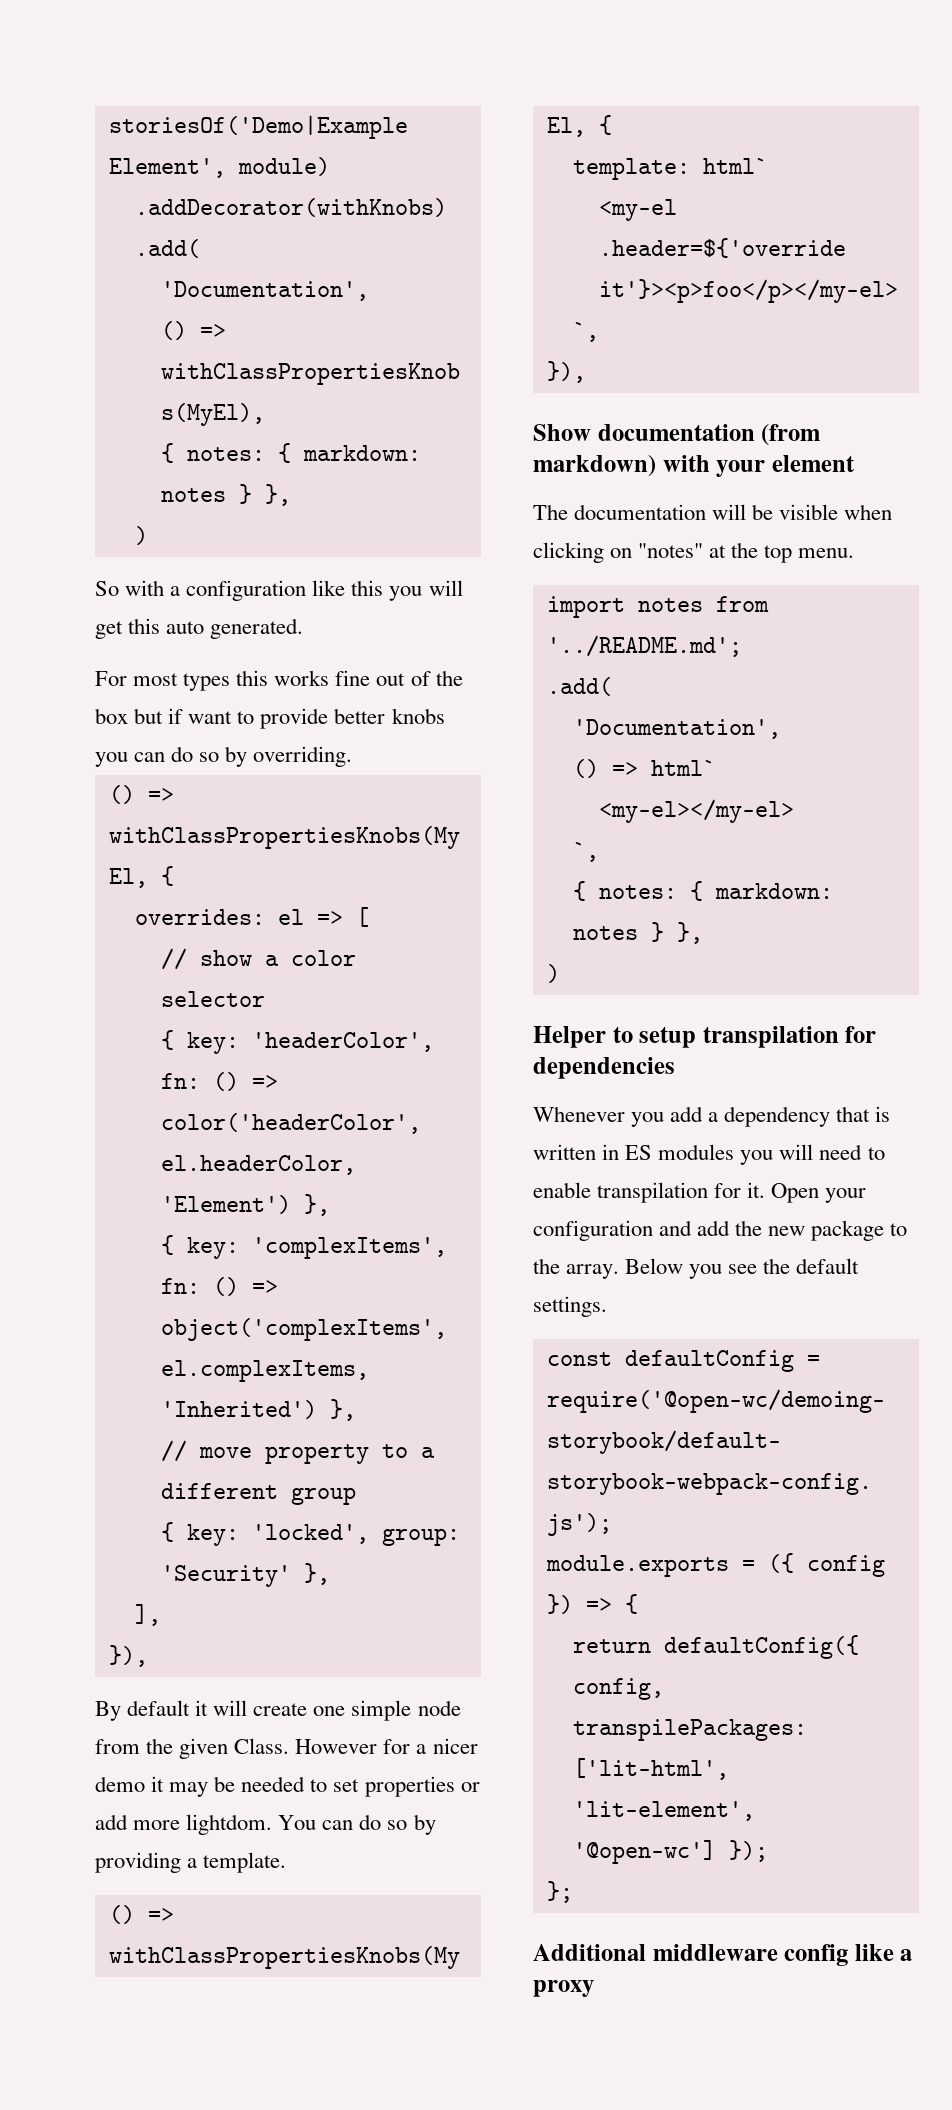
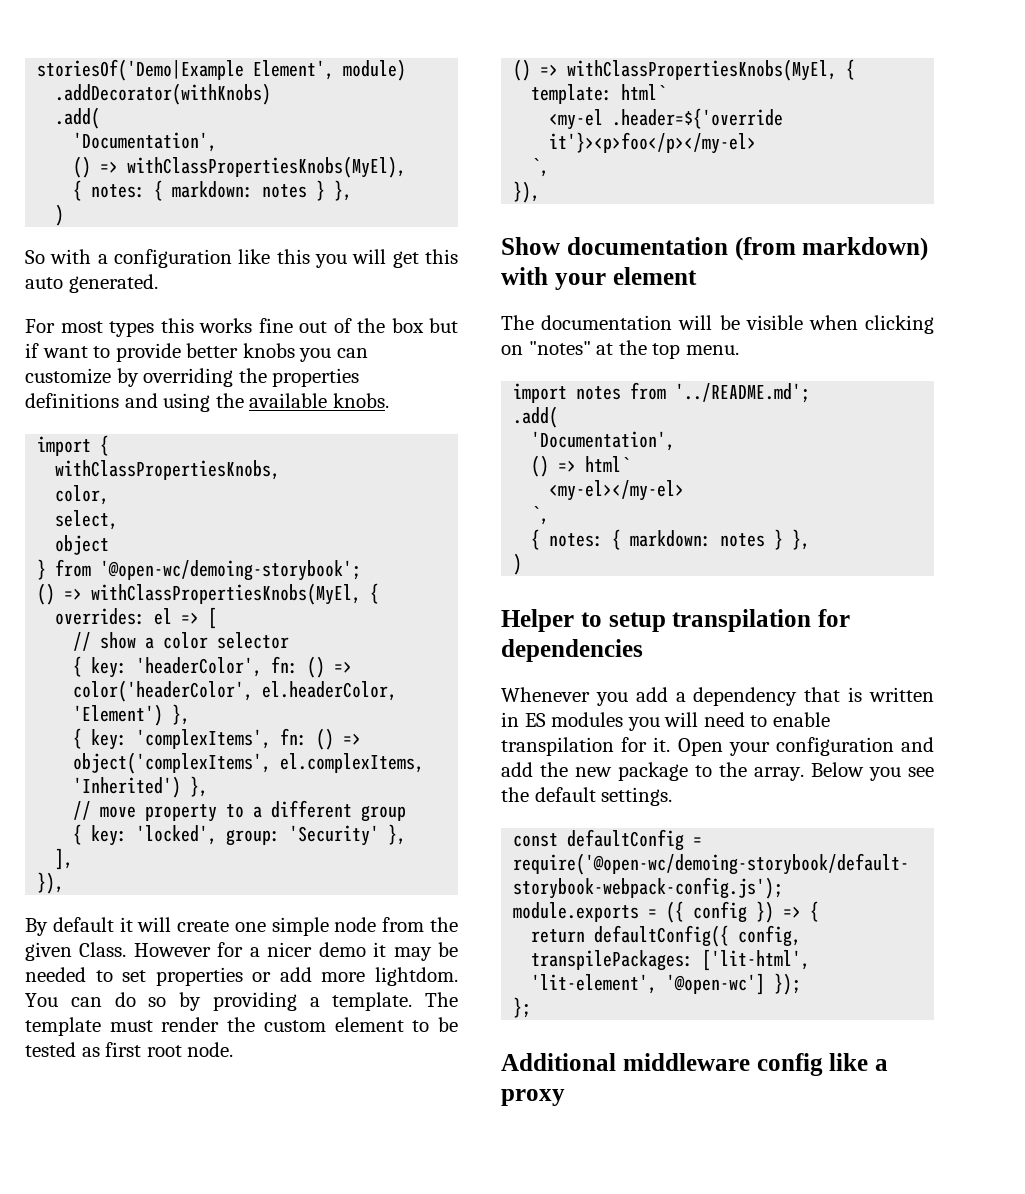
- For most types this works fine out of the box but if want to provide better knobs you can do so by overriding.
+ For most types this works fine out of the box but if want to provide better knobs you can customize by overriding the properties definitions and using the available knobs.
+ import {
+ withClassPropertiesKnobs,
+ color,
+ select,
+ object
+ } from '@open-wc/demoing-storybook';
+ The template must render the custom element to be tested as first root node.

